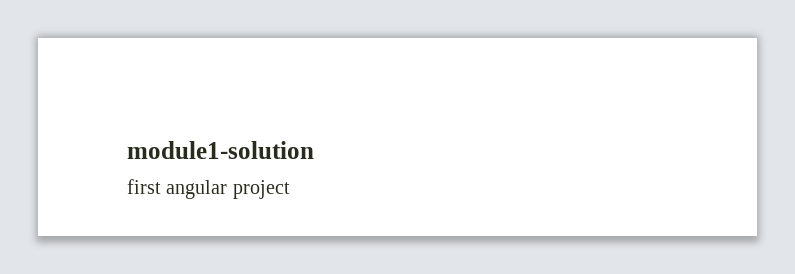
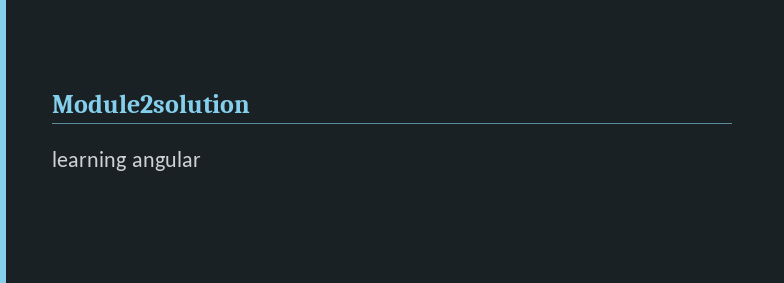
- module1-solution
- first angular project
+ Module2solution
+ learning angular

